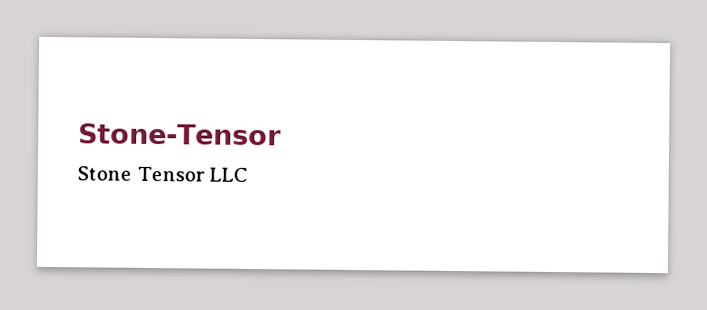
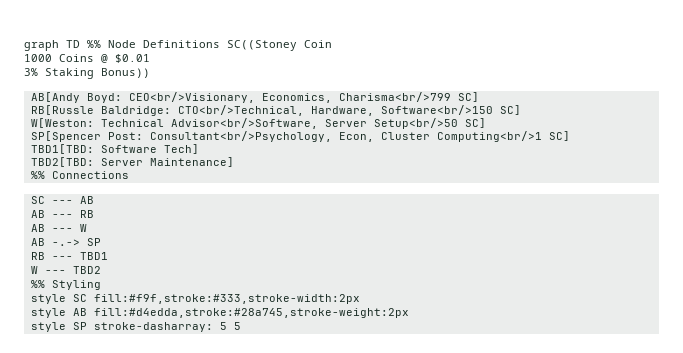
- Stone-Tensor
- Stone Tensor LLC
+ graph TD %% Node Definitions SC((Stoney Coin
+ 1000 Coins @ $0.01
+ 3% Staking Bonus))
+ AB[Andy Boyd: CEO<br/>Visionary, Economics, Charisma<br/>799 SC]
+ RB[Russle Baldridge: CTO<br/>Technical, Hardware, Software<br/>150 SC]
+ W[Weston: Technical Advisor<br/>Software, Server Setup<br/>50 SC]
+ SP[Spencer Post: Consultant<br/>Psychology, Econ, Cluster Computing<br/>1 SC]
+ TBD1[TBD: Software Tech]
+ TBD2[TBD: Server Maintenance]
+ %% Connections
+ SC --- AB
+ AB --- RB
+ AB --- W
+ AB -.-> SP
+ RB --- TBD1
+ W --- TBD2
+ %% Styling
+ style SC fill:#f9f,stroke:#333,stroke-width:2px
+ style AB fill:#d4edda,stroke:#28a745,stroke-weight:2px
+ style SP stroke-dasharray: 5 5

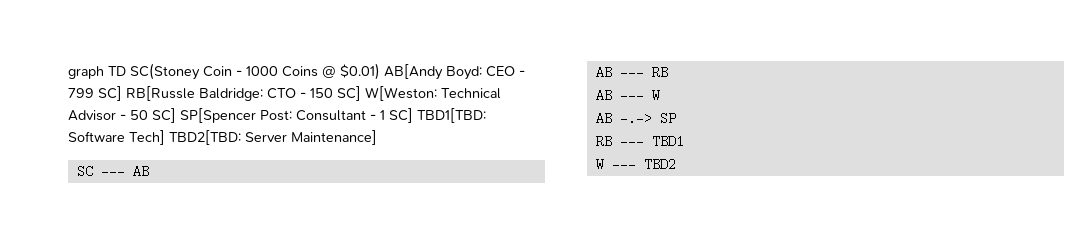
- graph TD %% Node Definitions SC((Stoney Coin
- 1000 Coins @ $0.01
- 3% Staking Bonus))
- AB[Andy Boyd: CEO<br/>Visionary, Economics, Charisma<br/>799 SC]
- RB[Russle Baldridge: CTO<br/>Technical, Hardware, Software<br/>150 SC]
- W[Weston: Technical Advisor<br/>Software, Server Setup<br/>50 SC]
- SP[Spencer Post: Consultant<br/>Psychology, Econ, Cluster Computing<br/>1 SC]
- TBD1[TBD: Software Tech]
- TBD2[TBD: Server Maintenance]
+ graph TD SC(Stoney Coin - 1000 Coins @ $0.01) AB[Andy Boyd: CEO - 799 SC] RB[Russle Baldridge: CTO - 150 SC] W[Weston: Technical Advisor - 50 SC] SP[Spencer Post: Consultant - 1 SC] TBD1[TBD: Software Tech] TBD2[TBD: Server Maintenance]
- %% Connections
- %% Styling
- style SC fill:#f9f,stroke:#333,stroke-width:2px
- style AB fill:#d4edda,stroke:#28a745,stroke-weight:2px
- style SP stroke-dasharray: 5 5

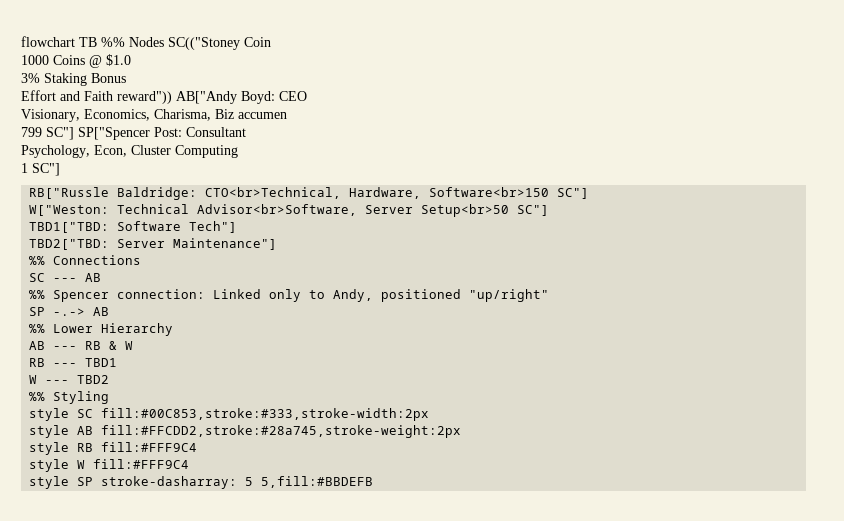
- graph TD SC(Stoney Coin - 1000 Coins @ $0.01) AB[Andy Boyd: CEO - 799 SC] RB[Russle Baldridge: CTO - 150 SC] W[Weston: Technical Advisor - 50 SC] SP[Spencer Post: Consultant - 1 SC] TBD1[TBD: Software Tech] TBD2[TBD: Server Maintenance]
+ flowchart TB %% Nodes SC(("Stoney Coin
+ 1000 Coins @ $1.0
+ 3% Staking Bonus
+ Effort and Faith reward")) AB["Andy Boyd: CEO
+ Visionary, Economics, Charisma, Biz accumen
+ 799 SC"] SP["Spencer Post: Consultant
+ Psychology, Econ, Cluster Computing
+ 1 SC"]
+ RB["Russle Baldridge: CTO<br>Technical, Hardware, Software<br>150 SC"]
+ W["Weston: Technical Advisor<br>Software, Server Setup<br>50 SC"]
+ TBD1["TBD: Software Tech"]
+ TBD2["TBD: Server Maintenance"]
+ %% Connections
  SC --- AB
+ %% Spencer connection: Linked only to Andy, positioned "up/right"
+ SP -.-> AB
+ %% Lower Hierarchy
- AB --- RB
- AB --- W
- AB -.-> SP
+ AB --- RB & W
+ %% Styling
+ style SC fill:#00C853,stroke:#333,stroke-width:2px
+ style AB fill:#FFCDD2,stroke:#28a745,stroke-weight:2px
+ style RB fill:#FFF9C4
+ style W fill:#FFF9C4
+ style SP stroke-dasharray: 5 5,fill:#BBDEFB

